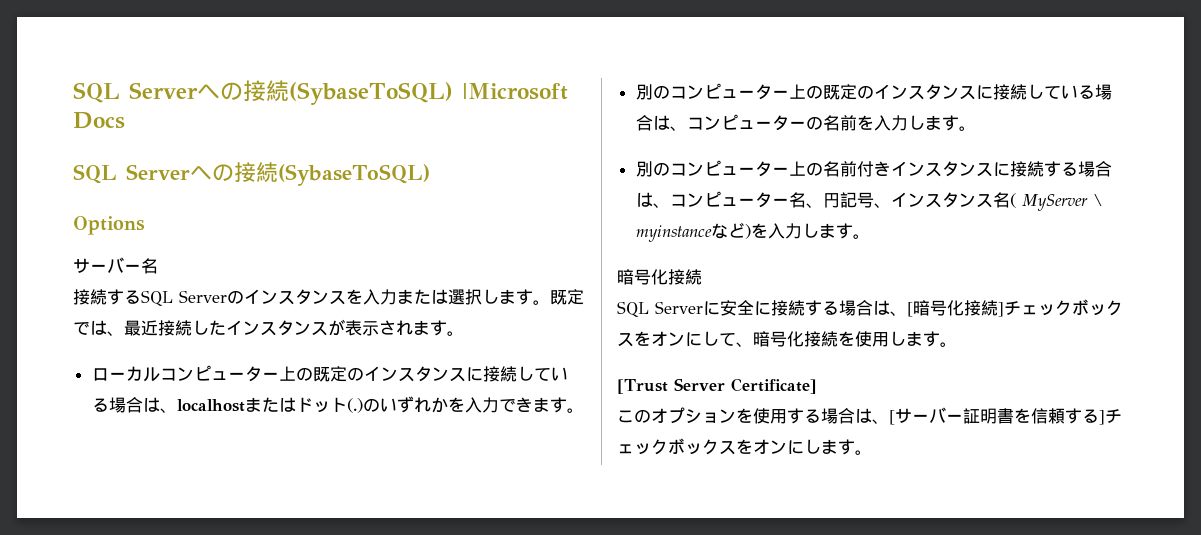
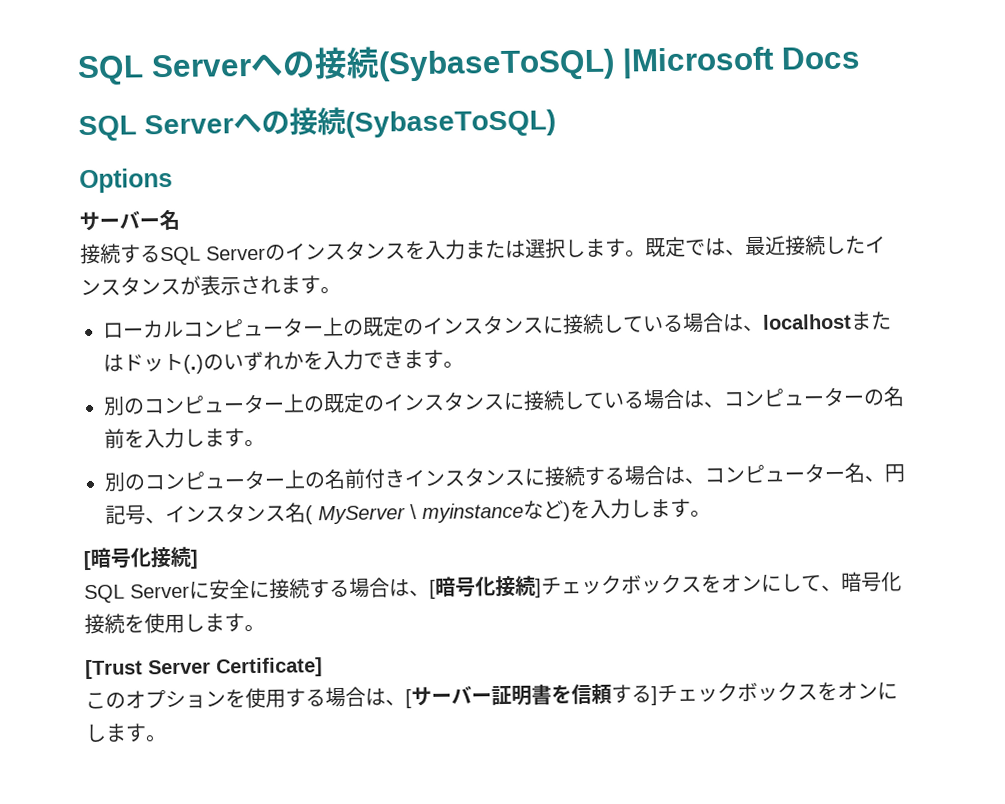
  別のコンピューター上の名前付きインスタンスに接続する場合は、コンピューター名、円記号、インスタンス名( MyServer \ myinstanceなど)を入力します。
- 暗号化接続
+ [暗号化接続]

